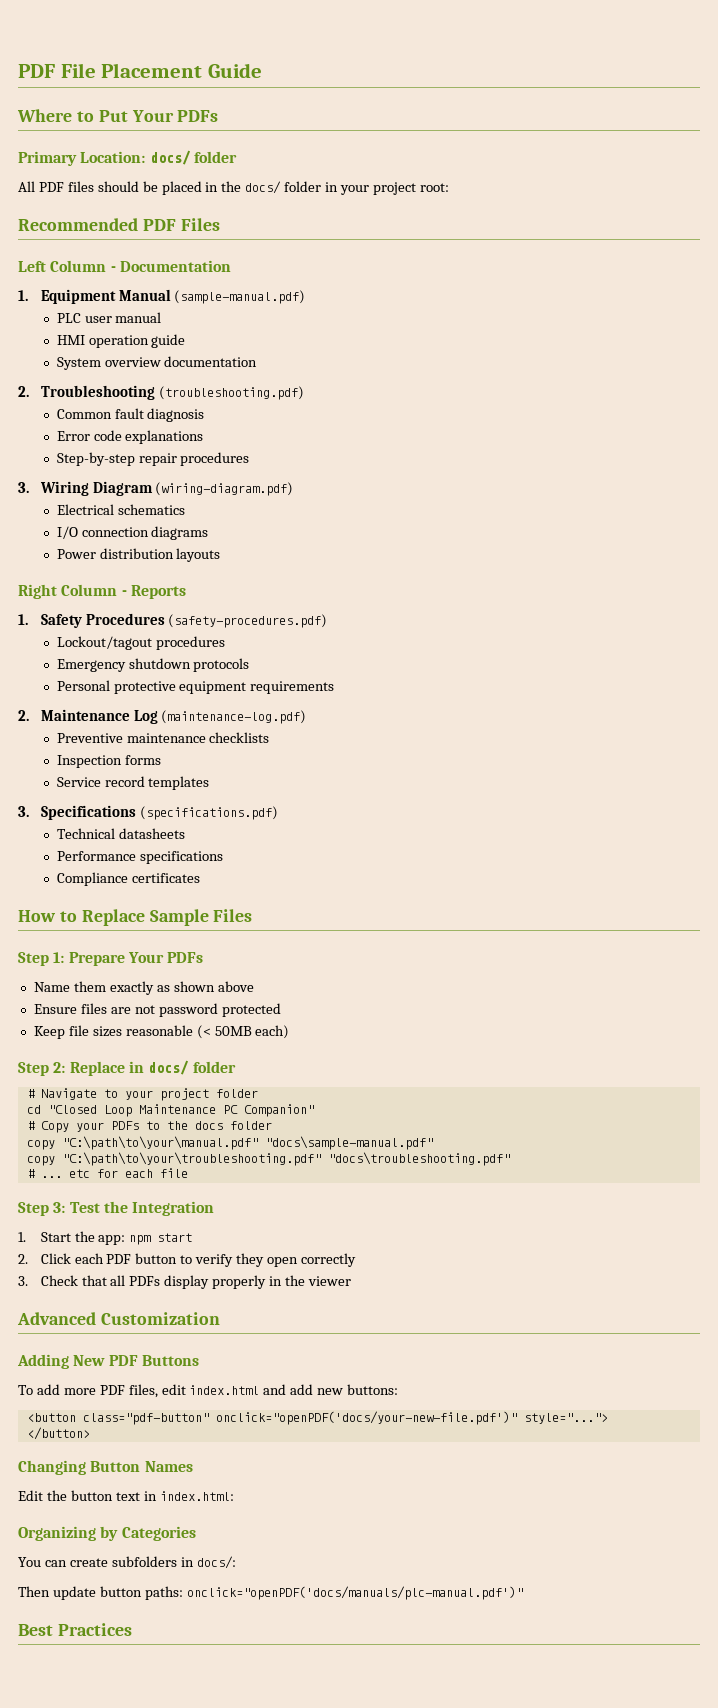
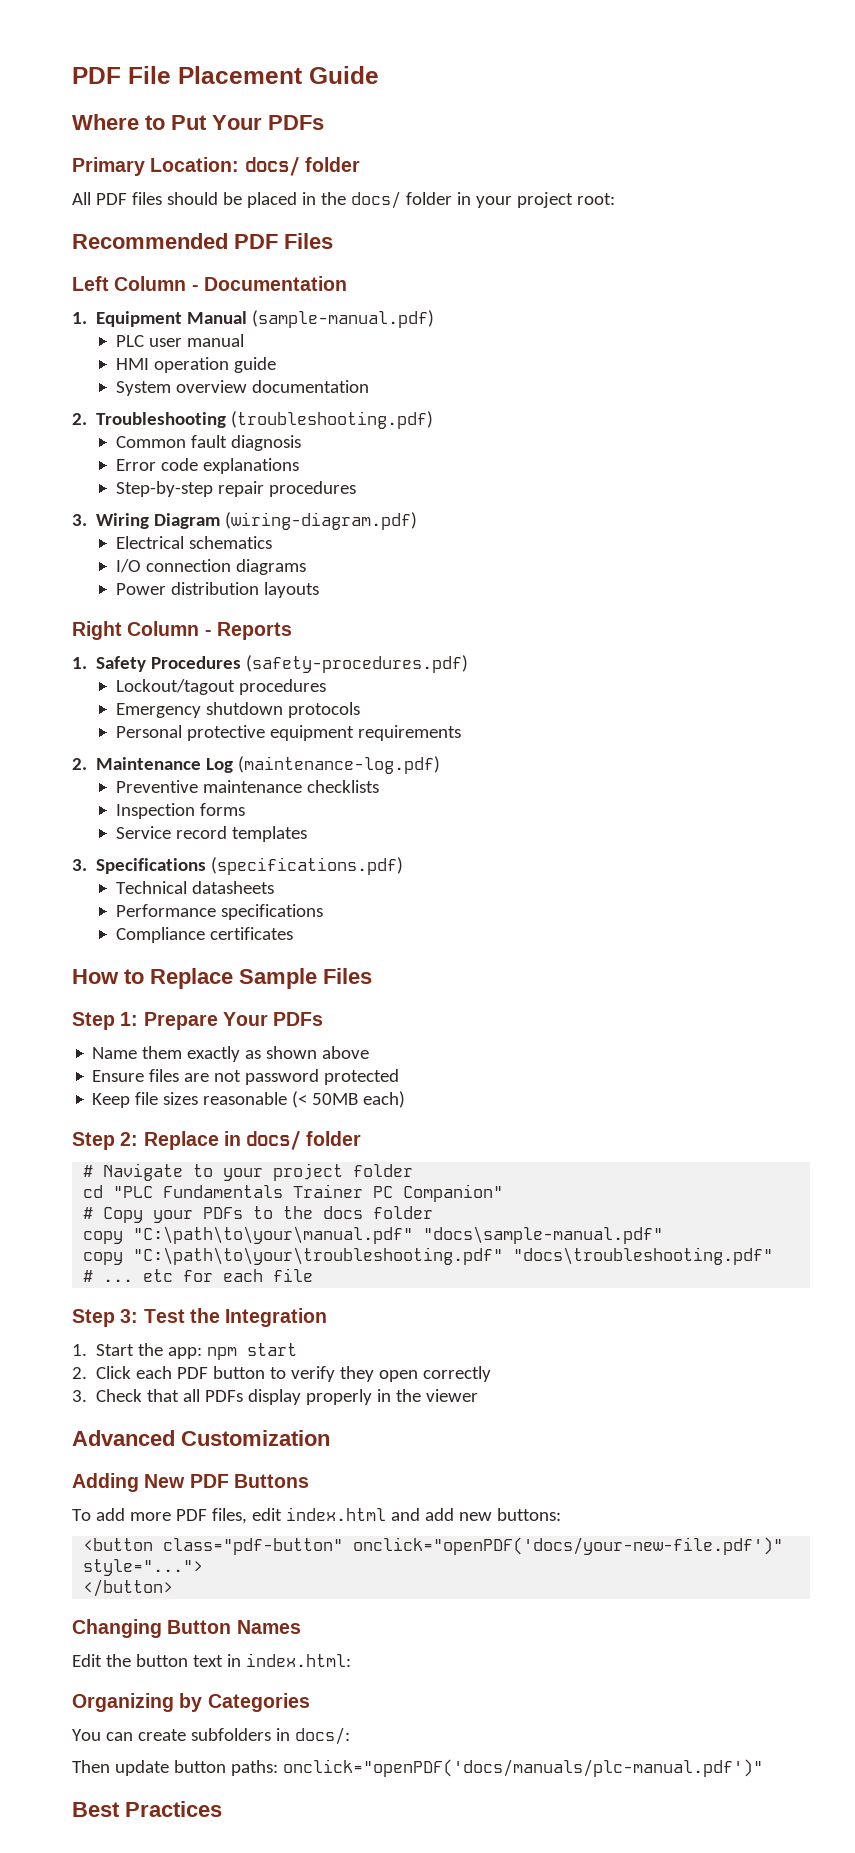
- cd "Closed Loop Maintenance PC Companion"
+ cd "PLC Fundamentals Trainer PC Companion"

